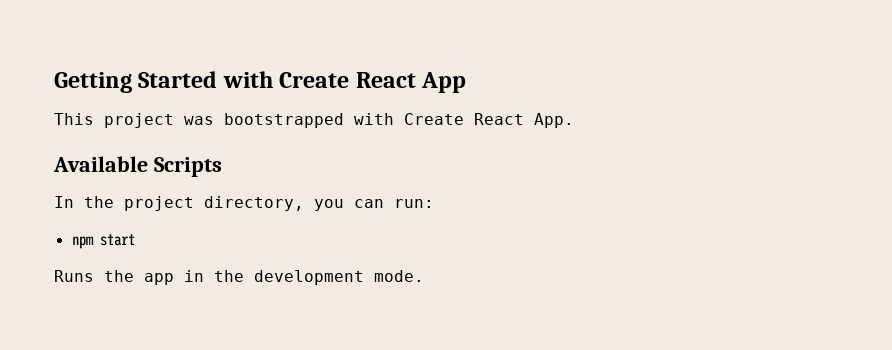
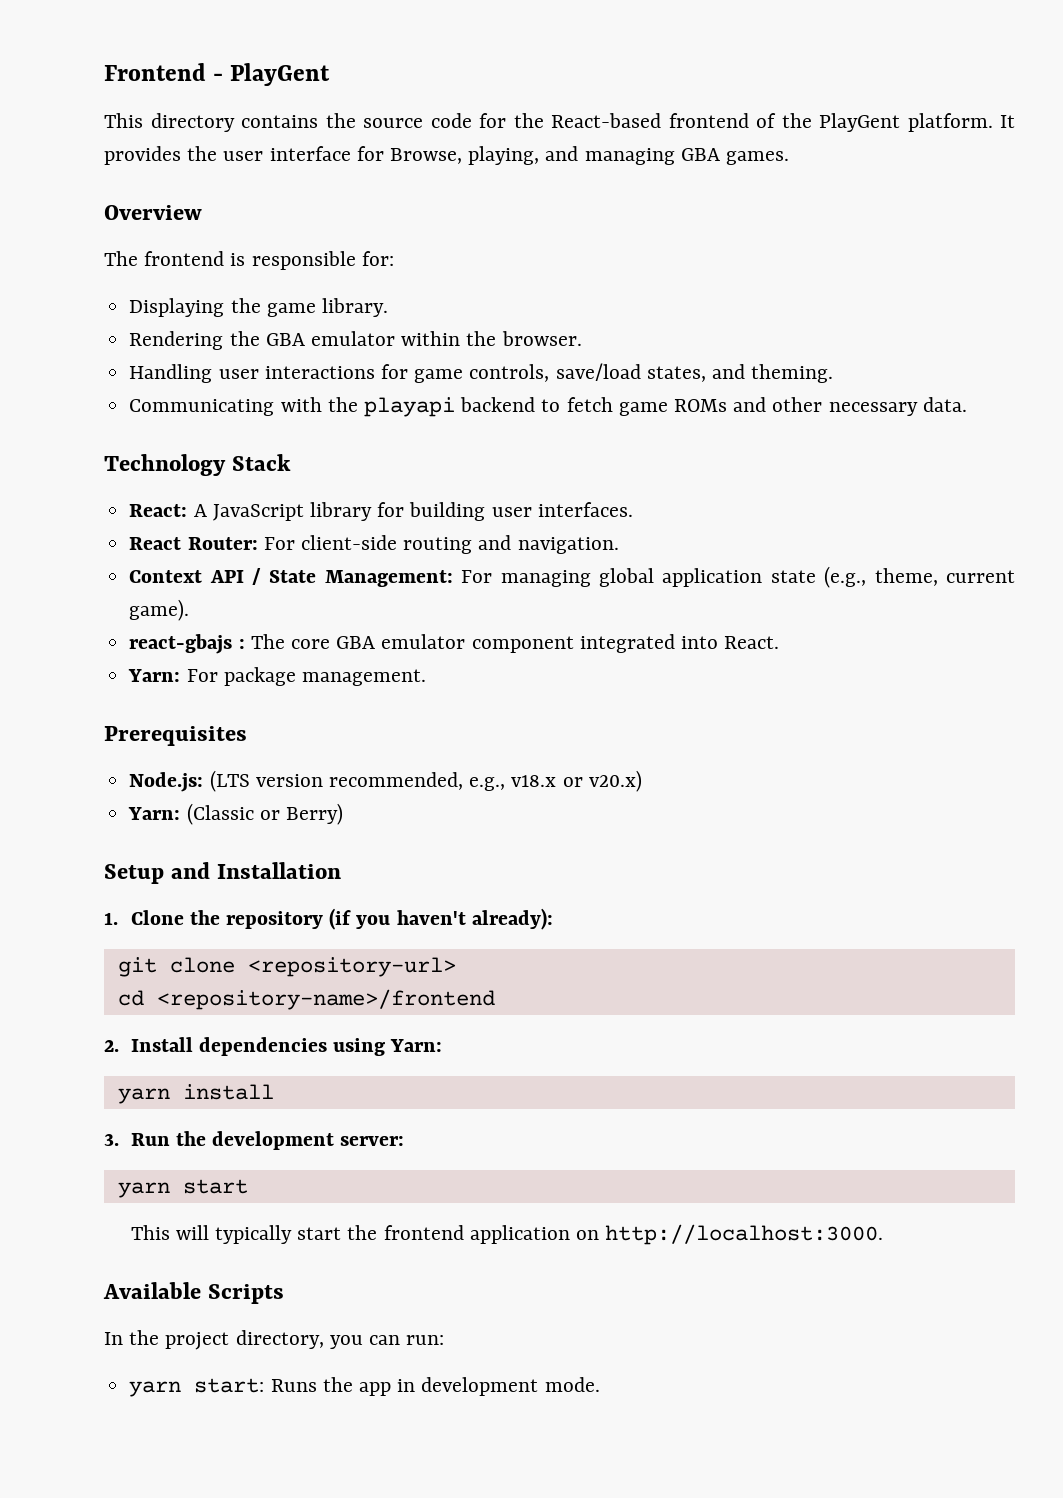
- Getting Started with Create React App
- This project was bootstrapped with Create React App.
+ Frontend - PlayGent
+ This directory contains the source code for the React-based frontend of the PlayGent platform. It provides the user interface for Browse, playing, and managing GBA games.
+ Overview
+ The frontend is responsible for:
+ Displaying the game library.
+ Rendering the GBA emulator within the browser.
+ Handling user interactions for game controls, save/load states, and theming.
+ Communicating with the playapi backend to fetch game ROMs and other necessary data.
+ Technology Stack
+ React: A JavaScript library for building user interfaces.
+ React Router: For client-side routing and navigation.
+ Context API / State Management: For managing global application state (e.g., theme, current game).
+ react-gbajs : The core GBA emulator component integrated into React.
+ Yarn: For package management.
+ Prerequisites
+ Node.js: (LTS version recommended, e.g., v18.x or v20.x)
+ Yarn: (Classic or Berry)
+ Setup and Installation
+ 1. Clone the repository (if you haven't already):
+ git clone <repository-url>
+ cd <repository-name>/frontend
+ 2. Install dependencies using Yarn:
+ yarn install
+ 3. Run the development server:
+ yarn start
+ This will typically start the frontend application on http://localhost:3000.
- npm start
- Runs the app in the development mode.
+ yarn start: Runs the app in development mode.

